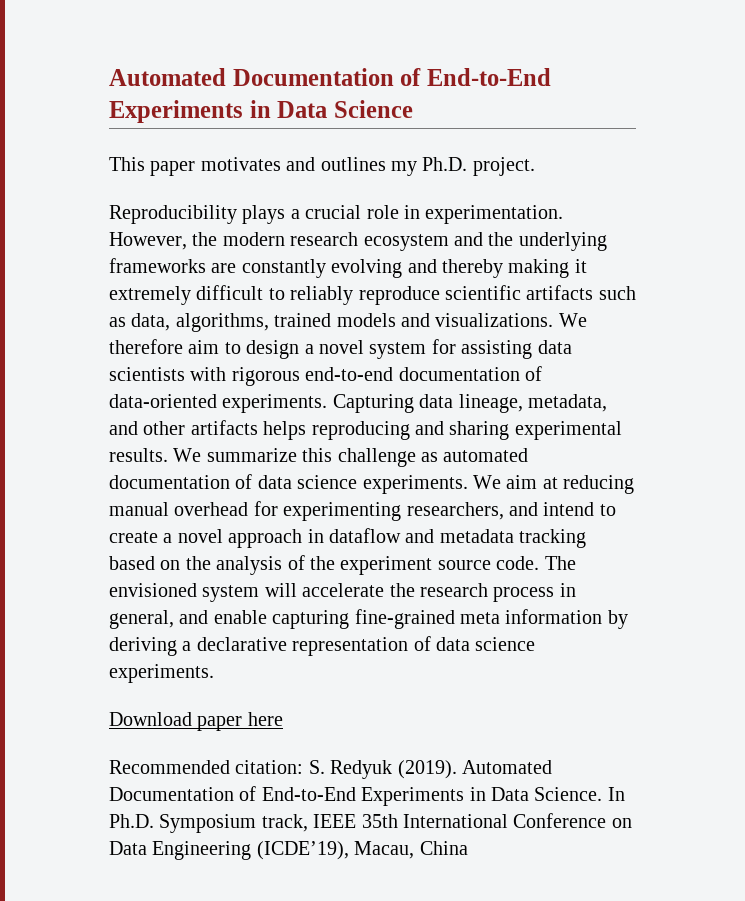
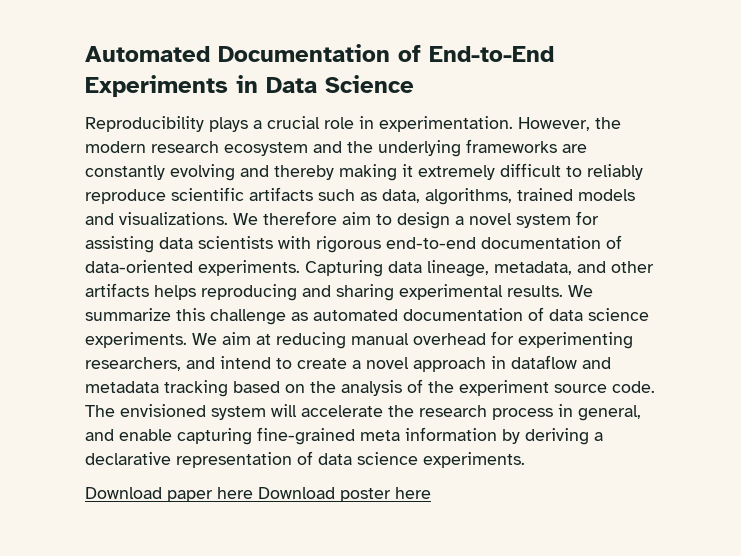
- This paper motivates and outlines my Ph.D. project.
- Download paper here
- Recommended citation: S. Redyuk (2019). Automated Documentation of End-to-End Experiments in Data Science. In Ph.D. Symposium track, IEEE 35th International Conference on Data Engineering (ICDE’19), Macau, China
+ Download paper here Download poster here

